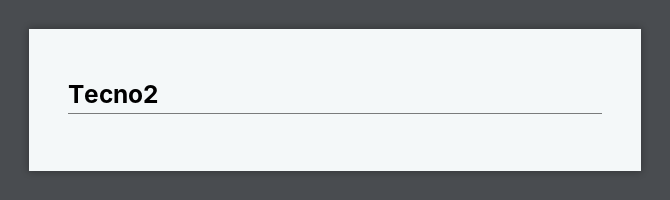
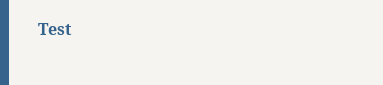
- Tecno2
+ Test

